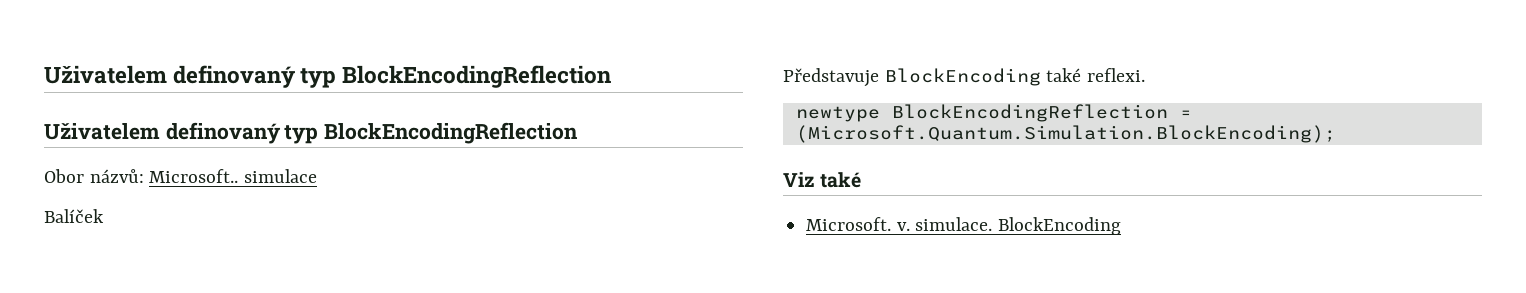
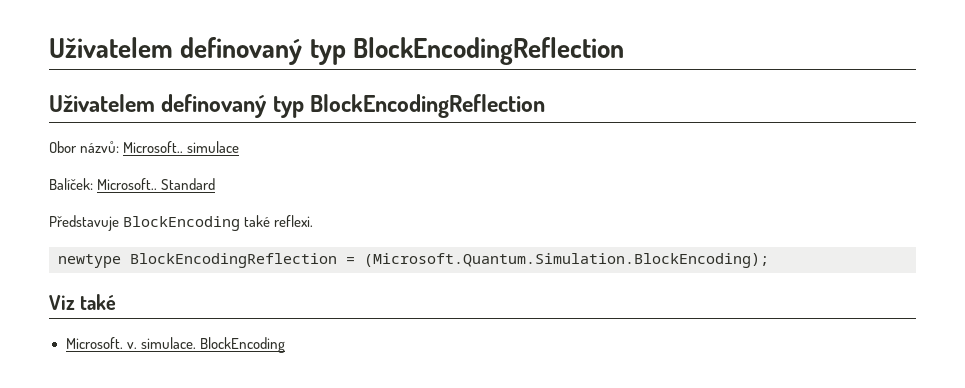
- Balíček
+ Balíček: Microsoft.. Standard

